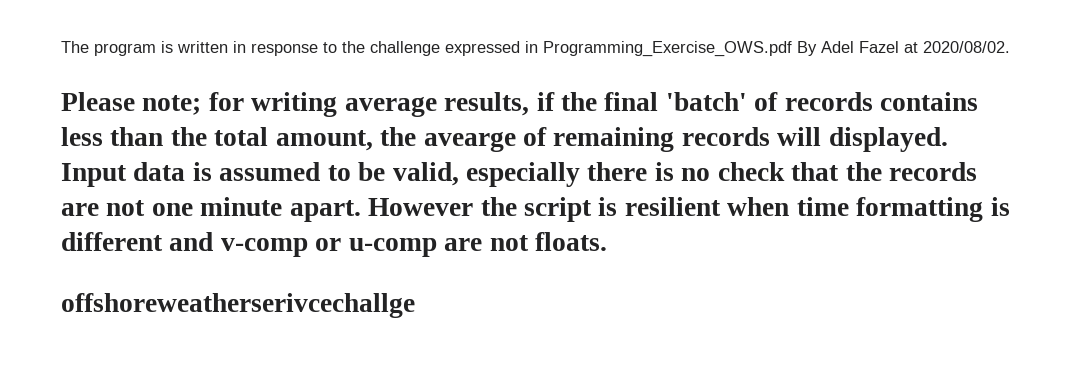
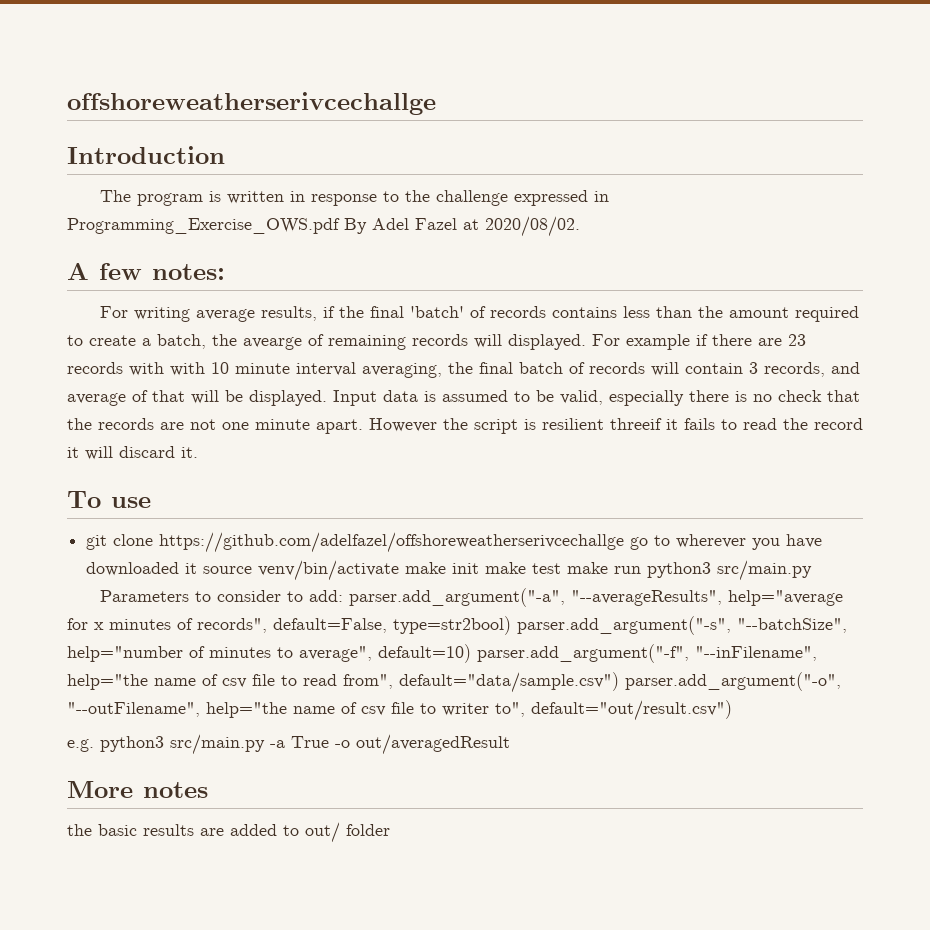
+ offshoreweatherserivcechallge
+ Introduction
- Please note; for writing average results, if the final 'batch' of records contains less than the total amount, the avearge of remaining records will displayed.
+ A few notes:
+ For writing average results, if the final 'batch' of records contains less than the amount required to create a batch, the avearge of remaining records will displayed.
+ For example if there are 23 records with with 10 minute interval averaging, the final batch of records will contain 3 records, and average of that will be displayed.
- However the script is resilient when time formatting is different and v-comp or u-comp are not floats.
- offshoreweatherserivcechallge
+ However the script is resilient threeif it fails to read the record it will discard it.
+ To use
+ git clone https://github.com/adelfazel/offshoreweatherserivcechallge go to wherever you have downloaded it source venv/bin/activate make init make test make run python3 src/main.py
+ Parameters to consider to add: parser.add_argument("-a", "--averageResults", help="average for x minutes of records", default=False, type=str2bool) parser.add_argument("-s", "--batchSize", help="number of minutes to average", default=10) parser.add_argument("-f", "--inFilename", help="the name of csv file to read from", default="data/sample.csv") parser.add_argument("-o", "--outFilename", help="the name of csv file to writer to", default="out/result.csv")
+ e.g. python3 src/main.py -a True -o out/averagedResult
+ More notes
+ the basic results are added to out/ folder

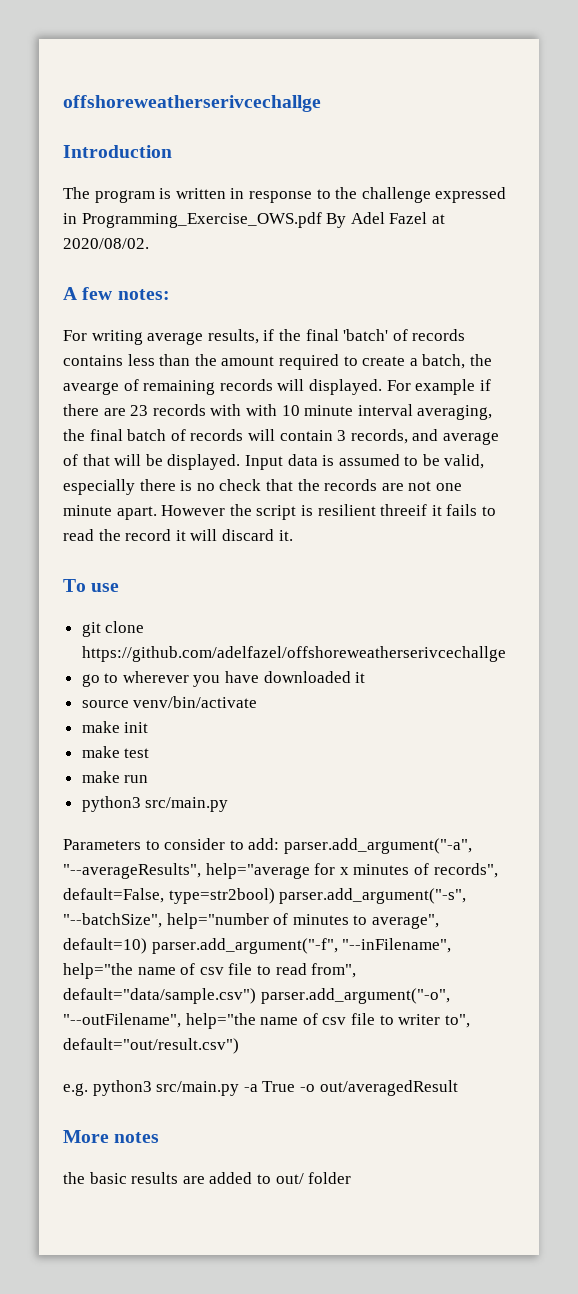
- git clone https://github.com/adelfazel/offshoreweatherserivcechallge go to wherever you have downloaded it source venv/bin/activate make init make test make run python3 src/main.py
+ git clone https://github.com/adelfazel/offshoreweatherserivcechallge
+ go to wherever you have downloaded it
+ source venv/bin/activate
+ make init
+ make test
+ make run
+ python3 src/main.py

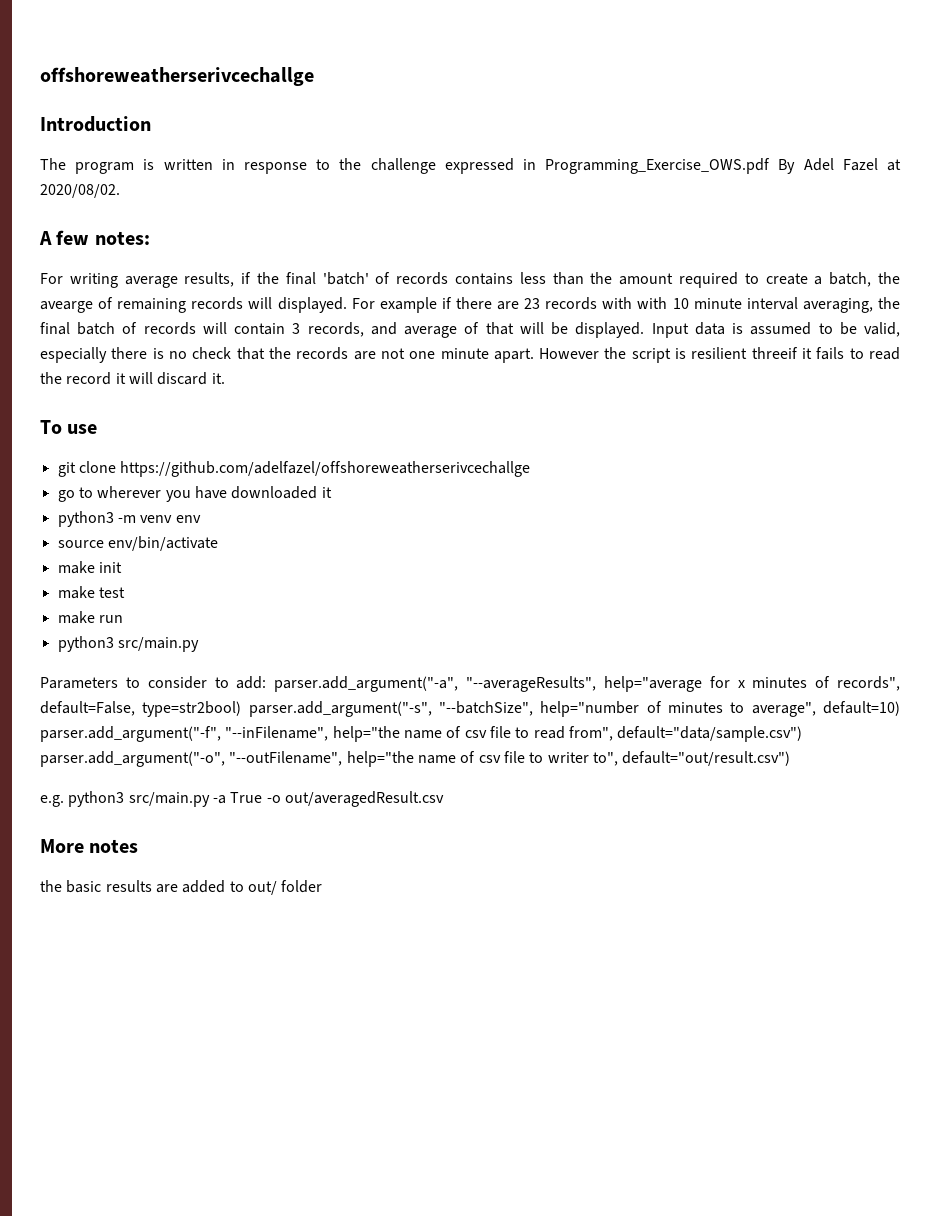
+ python3 -m venv env
- source venv/bin/activate
+ source env/bin/activate
- e.g. python3 src/main.py -a True -o out/averagedResult
+ e.g. python3 src/main.py -a True -o out/averagedResult.csv

